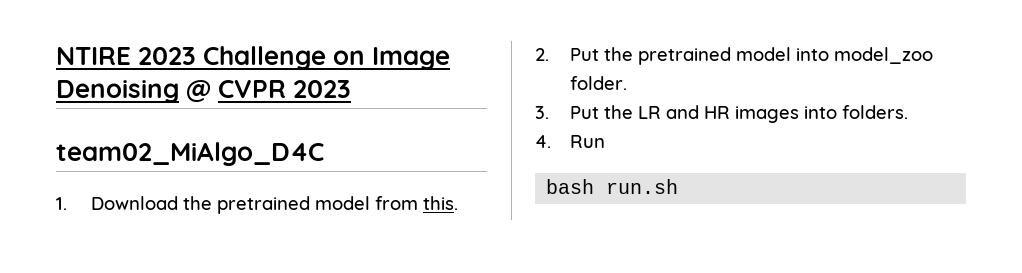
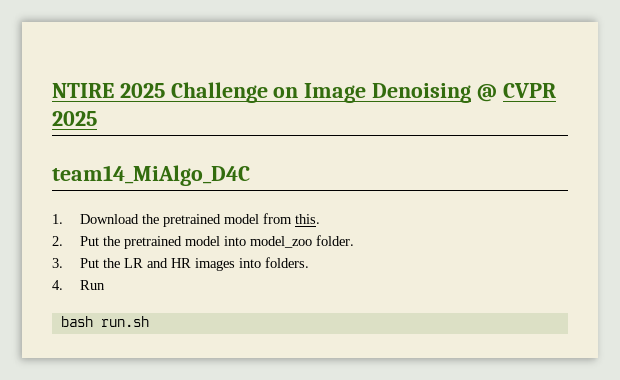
- NTIRE 2023 Challenge on Image Denoising @ CVPR 2023
- team02_MiAlgo_D4C
+ NTIRE 2025 Challenge on Image Denoising @ CVPR 2025
+ team14_MiAlgo_D4C

